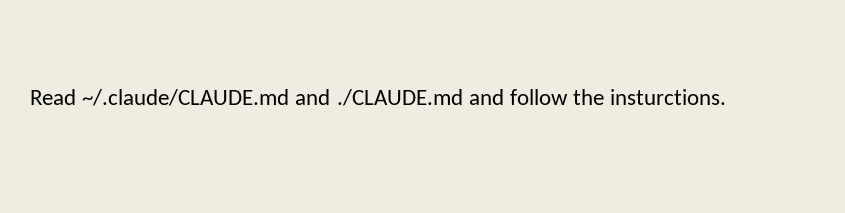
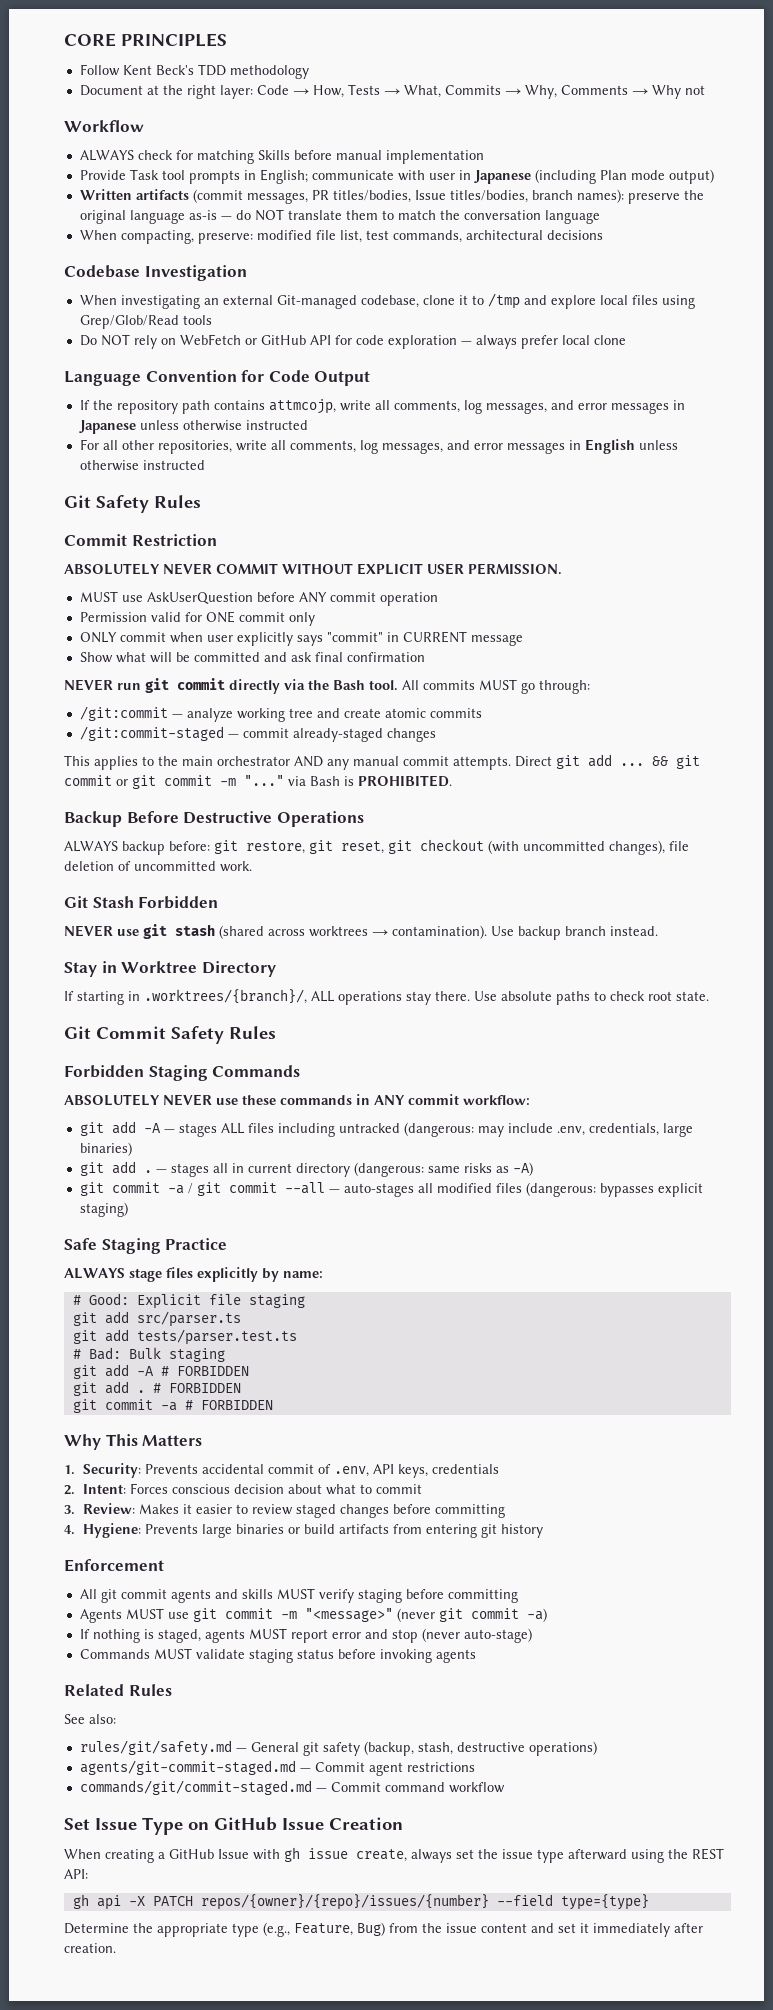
- Read ~/.claude/CLAUDE.md and ./CLAUDE.md and follow the insturctions.
+ CORE PRINCIPLES
+ Follow Kent Beck's TDD methodology
+ Document at the right layer: Code → How, Tests → What, Commits → Why, Comments → Why not
+ Workflow
+ ALWAYS check for matching Skills before manual implementation
+ Provide Task tool prompts in English; communicate with user in Japanese (including Plan mode output)
+ Written artifacts (commit messages, PR titles/bodies, Issue titles/bodies, branch names): preserve the original language as-is — do NOT translate them to match the conversation language
+ When compacting, preserve: modified file list, test commands, architectural decisions
+ Codebase Investigation
+ When investigating an external Git-managed codebase, clone it to /tmp and explore local files using Grep/Glob/Read tools
+ Do NOT rely on WebFetch or GitHub API for code exploration — always prefer local clone
+ Language Convention for Code Output
+ If the repository path contains attmcojp, write all comments, log messages, and error messages in Japanese unless otherwise instructed
+ For all other repositories, write all comments, log messages, and error messages in English unless otherwise instructed
+ Git Safety Rules
+ Commit Restriction
+ ABSOLUTELY NEVER COMMIT WITHOUT EXPLICIT USER PERMISSION.
+ MUST use AskUserQuestion before ANY commit operation
+ Permission valid for ONE commit only
+ ONLY commit when user explicitly says "commit" in CURRENT message
+ Show what will be committed and ask final confirmation
+ NEVER run git commit directly via the Bash tool. All commits MUST go through:
+ /git:commit — analyze working tree and create atomic commits
+ /git:commit-staged — commit already-staged changes
+ This applies to the main orchestrator AND any manual commit attempts. Direct git add ... && git commit or git commit -m "..." via Bash is PROHIBITED.
+ Backup Before Destructive Operations
+ ALWAYS backup before: git restore, git reset, git checkout (with uncommitted changes), file deletion of uncommitted work.
+ Git Stash Forbidden
+ NEVER use git stash (shared across worktrees → contamination). Use backup branch instead.
+ Stay in Worktree Directory
+ If starting in .worktrees/{branch}/, ALL operations stay there. Use absolute paths to check root state.
+ Git Commit Safety Rules
+ Forbidden Staging Commands
+ ABSOLUTELY NEVER use these commands in ANY commit workflow:
+ git add -A — stages ALL files including untracked (dangerous: may include .env, credentials, large binaries)
+ git add . — stages all in current directory (dangerous: same risks as -A)
+ git commit -a / git commit --all — auto-stages all modified files (dangerous: bypasses explicit staging)
+ Safe Staging Practice
+ ALWAYS stage files explicitly by name:
+ # Good: Explicit file staging
+ git add src/parser.ts
+ git add tests/parser.test.ts
+ # Bad: Bulk staging
+ git add -A # FORBIDDEN
+ git add . # FORBIDDEN
+ git commit -a # FORBIDDEN
+ Why This Matters
+ 1. Security: Prevents accidental commit of .env, API keys, credentials
+ 2. Intent: Forces conscious decision about what to commit
+ 3. Review: Makes it easier to review staged changes before committing
+ 4. Hygiene: Prevents large binaries or build artifacts from entering git history
+ Enforcement
+ All git commit agents and skills MUST verify staging before committing
+ Agents MUST use git commit -m "<message>" (never git commit -a)
+ If nothing is staged, agents MUST report error and stop (never auto-stage)
+ Commands MUST validate staging status before invoking agents
+ Related Rules
+ See also:
+ rules/git/safety.md — General git safety (backup, stash, destructive operations)
+ agents/git-commit-staged.md — Commit agent restrictions
+ commands/git/commit-staged.md — Commit command workflow
+ Set Issue Type on GitHub Issue Creation
+ When creating a GitHub Issue with gh issue create, always set the issue type afterward using the REST API:
+ gh api -X PATCH repos/{owner}/{repo}/issues/{number} --field type={type}
+ Determine the appropriate type (e.g., Feature, Bug) from the issue content and set it immediately after creation.

